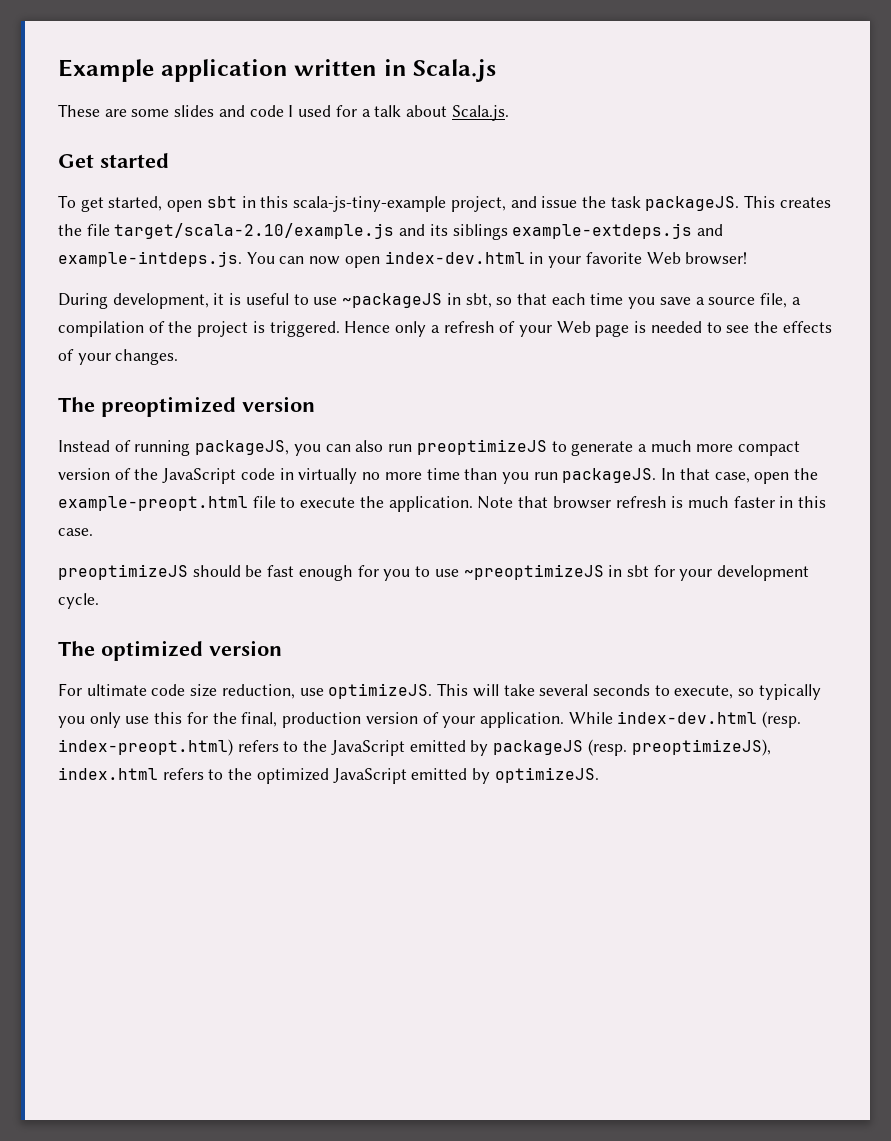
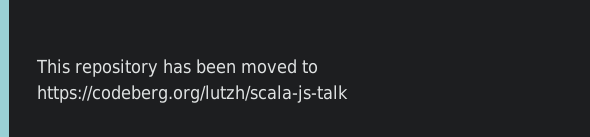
- Example application written in Scala.js
- These are some slides and code I used for a talk about Scala.js.
- Get started
- To get started, open sbt in this scala-js-tiny-example project, and issue the task packageJS. This creates the file target/scala-2.10/example.js and its siblings example-extdeps.js and example-intdeps.js. You can now open index-dev.html in your favorite Web browser!
- During development, it is useful to use ~packageJS in sbt, so that each time you save a source file, a compilation of the project is triggered. Hence only a refresh of your Web page is needed to see the effects of your changes.
- The preoptimized version
- Instead of running packageJS, you can also run preoptimizeJS to generate a much more compact version of the JavaScript code in virtually no more time than you run packageJS. In that case, open the example-preopt.html file to execute the application. Note that browser refresh is much faster in this case.
- preoptimizeJS should be fast enough for you to use ~preoptimizeJS in sbt for your development cycle.
- The optimized version
- For ultimate code size reduction, use optimizeJS. This will take several seconds to execute, so typically you only use this for the final, production version of your application. While index-dev.html (resp. index-preopt.html) refers to the JavaScript emitted by packageJS (resp. preoptimizeJS), index.html refers to the optimized JavaScript emitted by optimizeJS.
+ This repository has been moved to https://codeberg.org/lutzh/scala-js-talk

